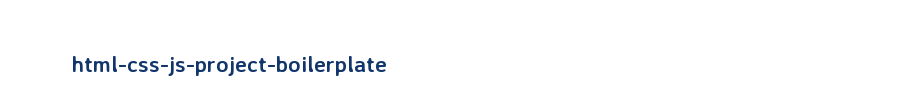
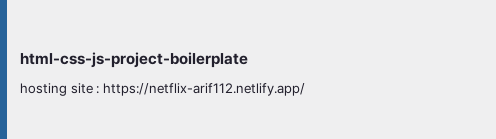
+ hosting site : https://netflix-arif112.netlify.app/

